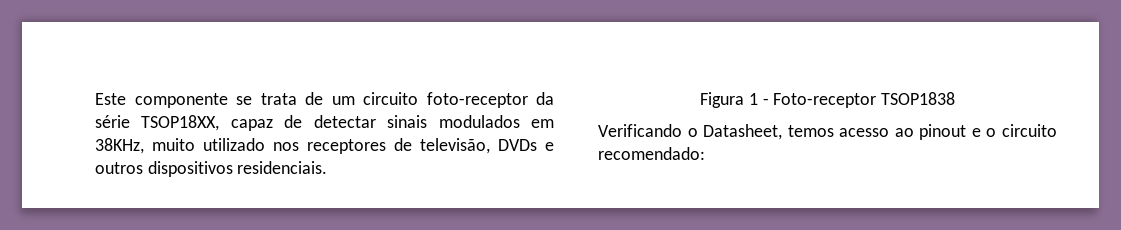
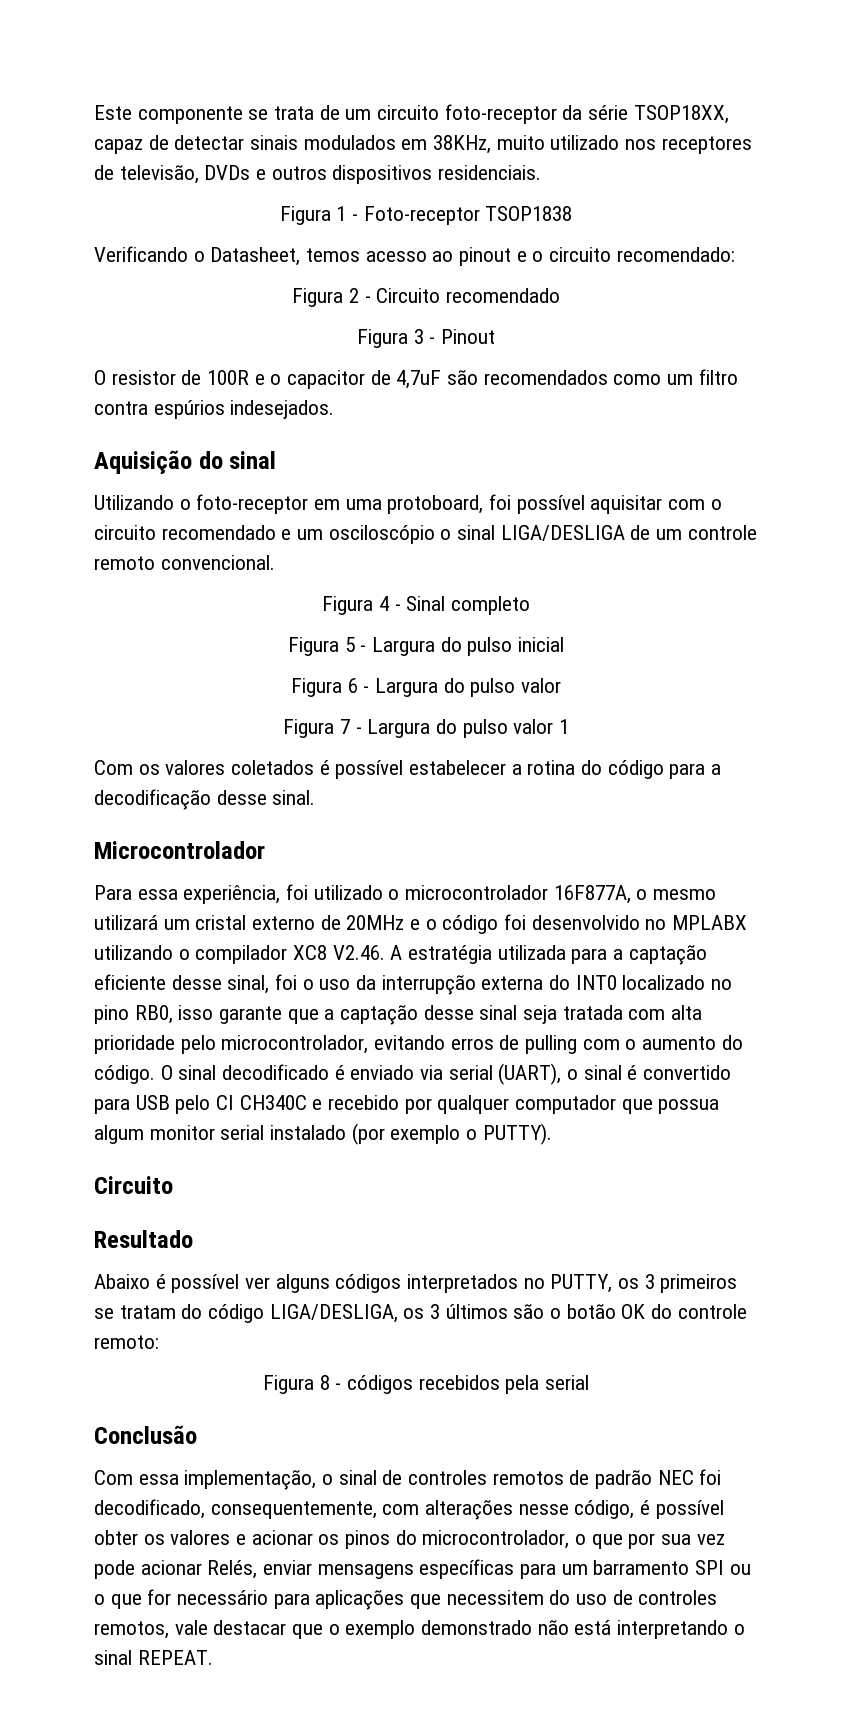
+ Figura 2 - Circuito recomendado
+ Figura 3 - Pinout
+ O resistor de 100R e o capacitor de 4,7uF são recomendados como um filtro contra espúrios indesejados.
+ Aquisição do sinal
+ Utilizando o foto-receptor em uma protoboard, foi possível aquisitar com o circuito recomendado e um osciloscópio o sinal LIGA/DESLIGA de um controle remoto convencional.
+ Figura 4 - Sinal completo
+ Figura 5 - Largura do pulso inicial
+ Figura 6 - Largura do pulso valor
+ Figura 7 - Largura do pulso valor 1
+ Com os valores coletados é possível estabelecer a rotina do código para a decodificação desse sinal.
+ Microcontrolador
+ Para essa experiência, foi utilizado o microcontrolador 16F877A, o mesmo utilizará um cristal externo de 20MHz e o código foi desenvolvido no MPLABX utilizando o compilador XC8 V2.46. A estratégia utilizada para a captação eficiente desse sinal, foi o uso da interrupção externa do INT0 localizado no pino RB0, isso garante que a captação desse sinal seja tratada com alta prioridade pelo microcontrolador, evitando erros de pulling com o aumento do código. O sinal decodificado é enviado via serial (UART), o sinal é convertido para USB pelo CI CH340C e recebido por qualquer computador que possua algum monitor serial instalado (por exemplo o PUTTY).
+ Circuito
+ Resultado
+ Abaixo é possível ver alguns códigos interpretados no PUTTY, os 3 primeiros se tratam do código LIGA/DESLIGA, os 3 últimos são o botão OK do controle remoto:
+ Figura 8 - códigos recebidos pela serial
+ Conclusão
+ Com essa implementação, o sinal de controles remotos de padrão NEC foi decodificado, consequentemente, com alterações nesse código, é possível obter os valores e acionar os pinos do microcontrolador, o que por sua vez pode acionar Relés, enviar mensagens específicas para um barramento SPI ou o que for necessário para aplicações que necessitem do uso de controles remotos, vale destacar que o exemplo demonstrado não está interpretando o sinal REPEAT.

